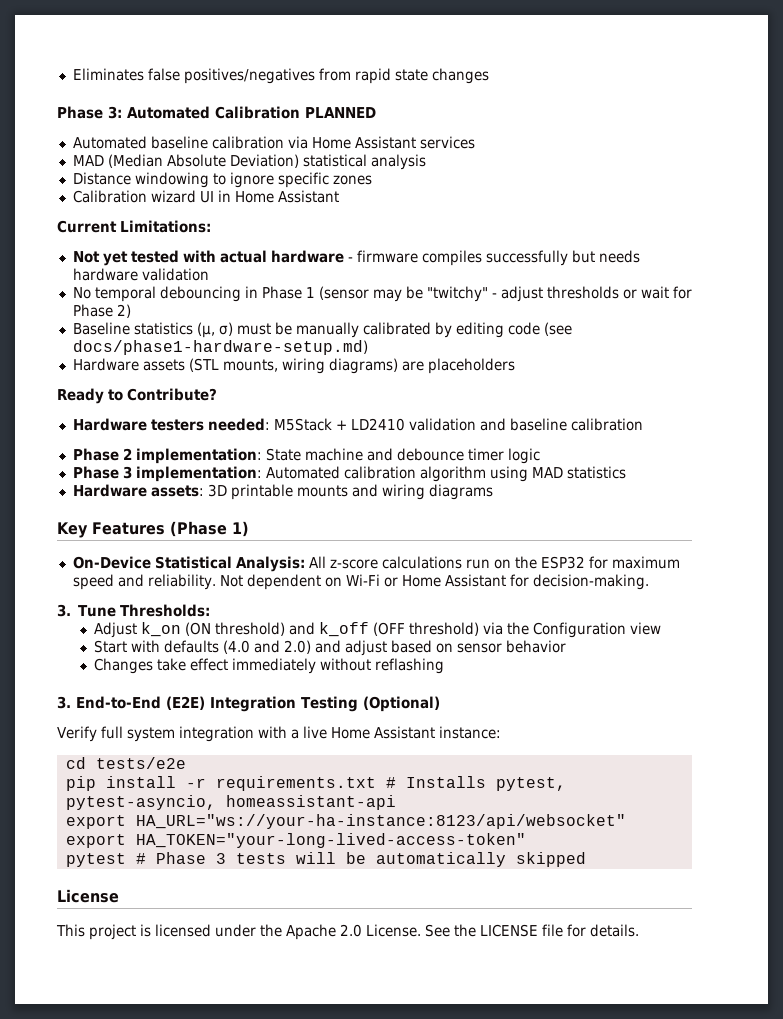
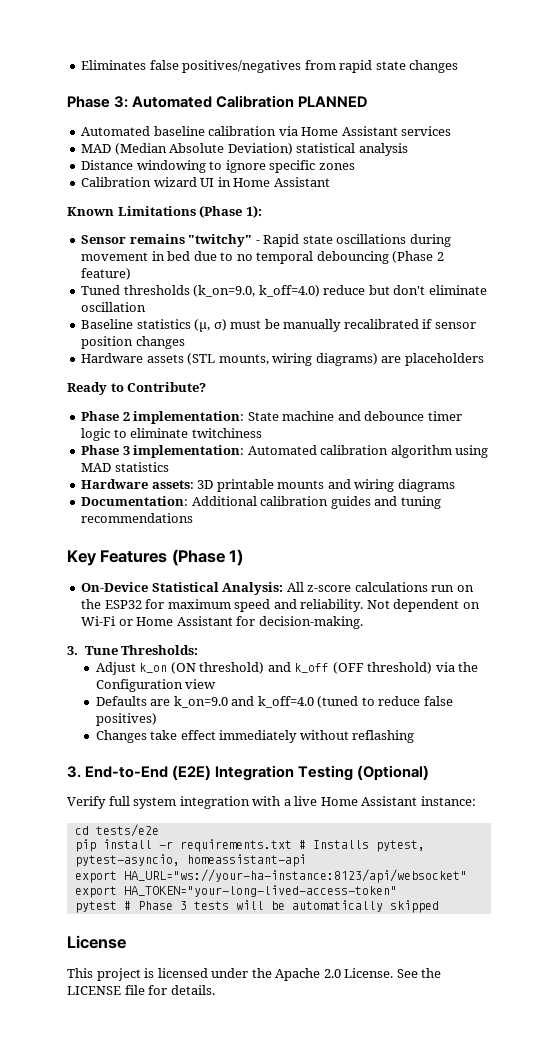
- Current Limitations:
- Not yet tested with actual hardware - firmware compiles successfully but needs hardware validation
- No temporal debouncing in Phase 1 (sensor may be "twitchy" - adjust thresholds or wait for Phase 2)
+ Known Limitations (Phase 1):
+ Sensor remains "twitchy" - Rapid state oscillations during movement in bed due to no temporal debouncing (Phase 2 feature)
+ Tuned thresholds (k_on=9.0, k_off=4.0) reduce but don't eliminate oscillation
- Baseline statistics (μ, σ) must be manually calibrated by editing code (see docs/phase1-hardware-setup.md)
+ Baseline statistics (μ, σ) must be manually recalibrated if sensor position changes
- Hardware testers needed: M5Stack + LD2410 validation and baseline calibration
- Phase 2 implementation: State machine and debounce timer logic
+ Phase 2 implementation: State machine and debounce timer logic to eliminate twitchiness
+ Documentation: Additional calibration guides and tuning recommendations
- Start with defaults (4.0 and 2.0) and adjust based on sensor behavior
+ Defaults are k_on=9.0 and k_off=4.0 (tuned to reduce false positives)

